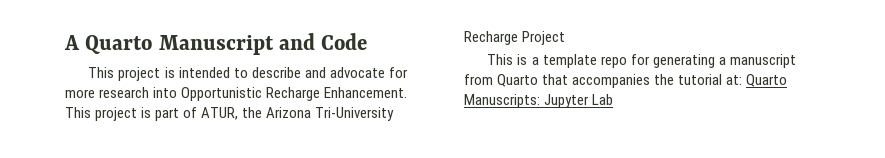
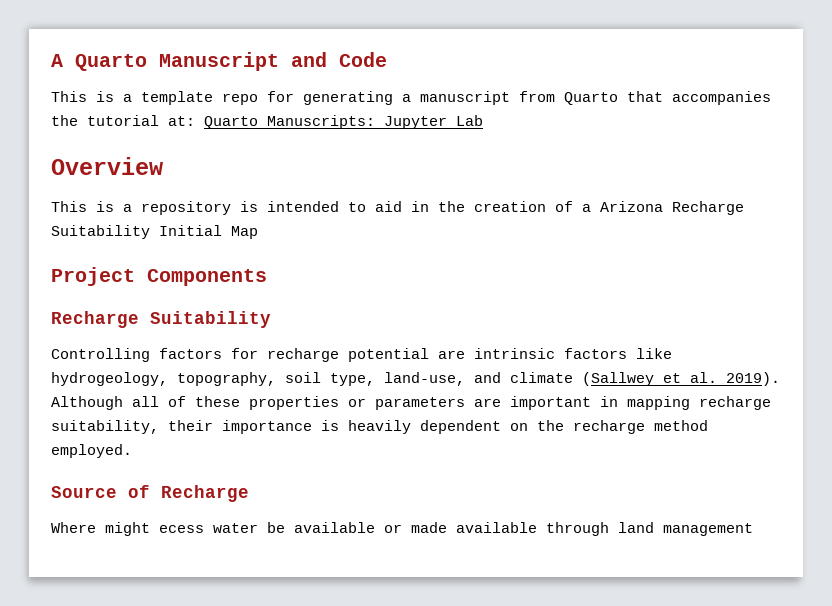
- This project is intended to describe and advocate for more research into Opportunistic Recharge Enhancement. This project is part of ATUR, the Arizona Tri-University Recharge Project
+ Overview
+ This is a repository is intended to aid in the creation of a Arizona Recharge Suitability Initial Map
+ Project Components
+ Recharge Suitability
+ Controlling factors for recharge potential are intrinsic factors like hydrogeology, topography, soil type, land-use, and climate (Sallwey et al. 2019). Although all of these properties or parameters are important in mapping recharge suitability, their importance is heavily dependent on the recharge method employed.
+ Source of Recharge
+ Where might ecess water be available or made available through land management

